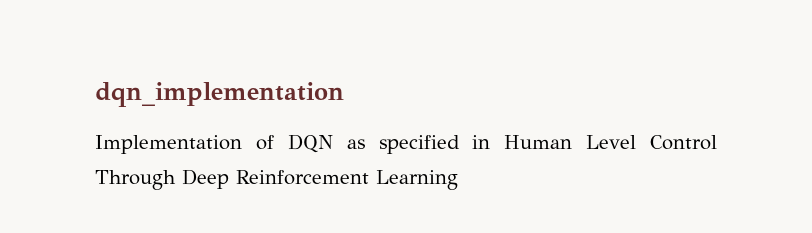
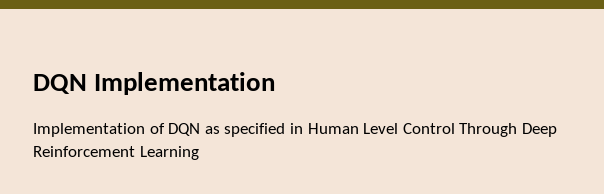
- dqn_implementation
+ DQN Implementation

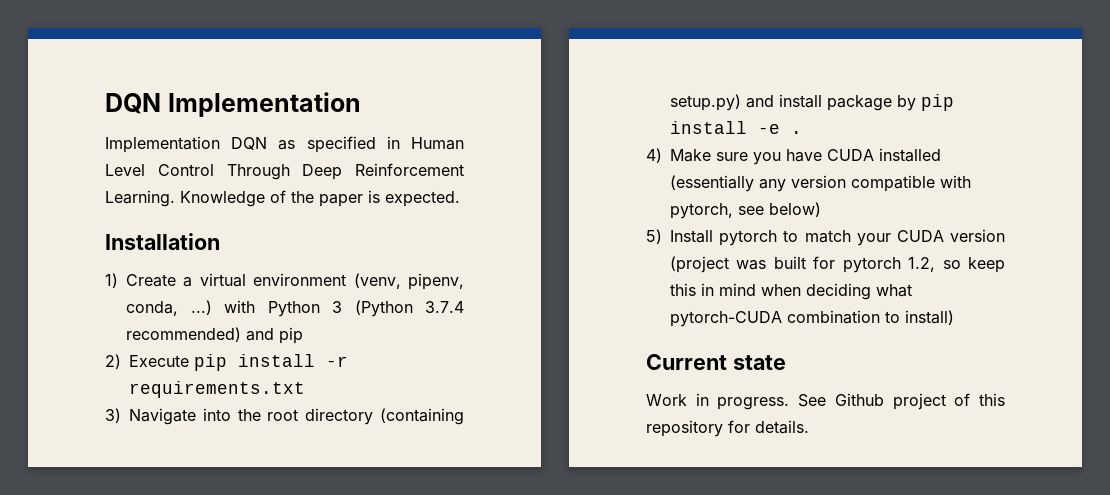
- Implementation of DQN as specified in Human Level Control Through Deep Reinforcement Learning
+ Implementation DQN as specified in Human Level Control Through Deep Reinforcement Learning. Knowledge of the paper is expected.
+ Installation
+ 1) Create a virtual environment (venv, pipenv, conda, ...) with Python 3 (Python 3.7.4 recommended) and pip
+ 2) Execute pip install -r requirements.txt
+ 3) Navigate into the root directory (containing setup.py) and install package by pip install -e .
+ 4) Make sure you have CUDA installed (essentially any version compatible with pytorch, see below)
+ 5) Install pytorch to match your CUDA version (project was built for pytorch 1.2, so keep this in mind when deciding what pytorch-CUDA combination to install)
+ Current state
+ Work in progress. See Github project of this repository for details.

